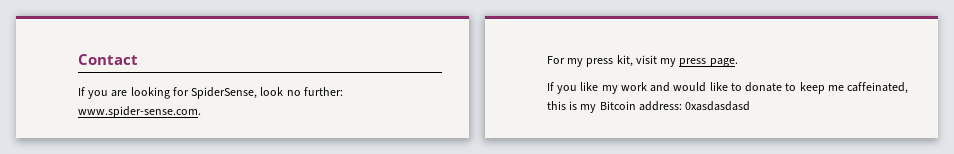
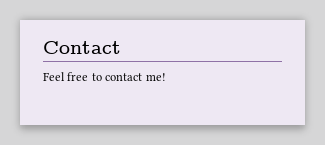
- If you are looking for SpiderSense, look no further: www.spider-sense.com.
- For my press kit, visit my press page.
- If you like my work and would like to donate to keep me caffeinated, this is my Bitcoin address: 0xasdasdasd
+ Feel free to contact me!

